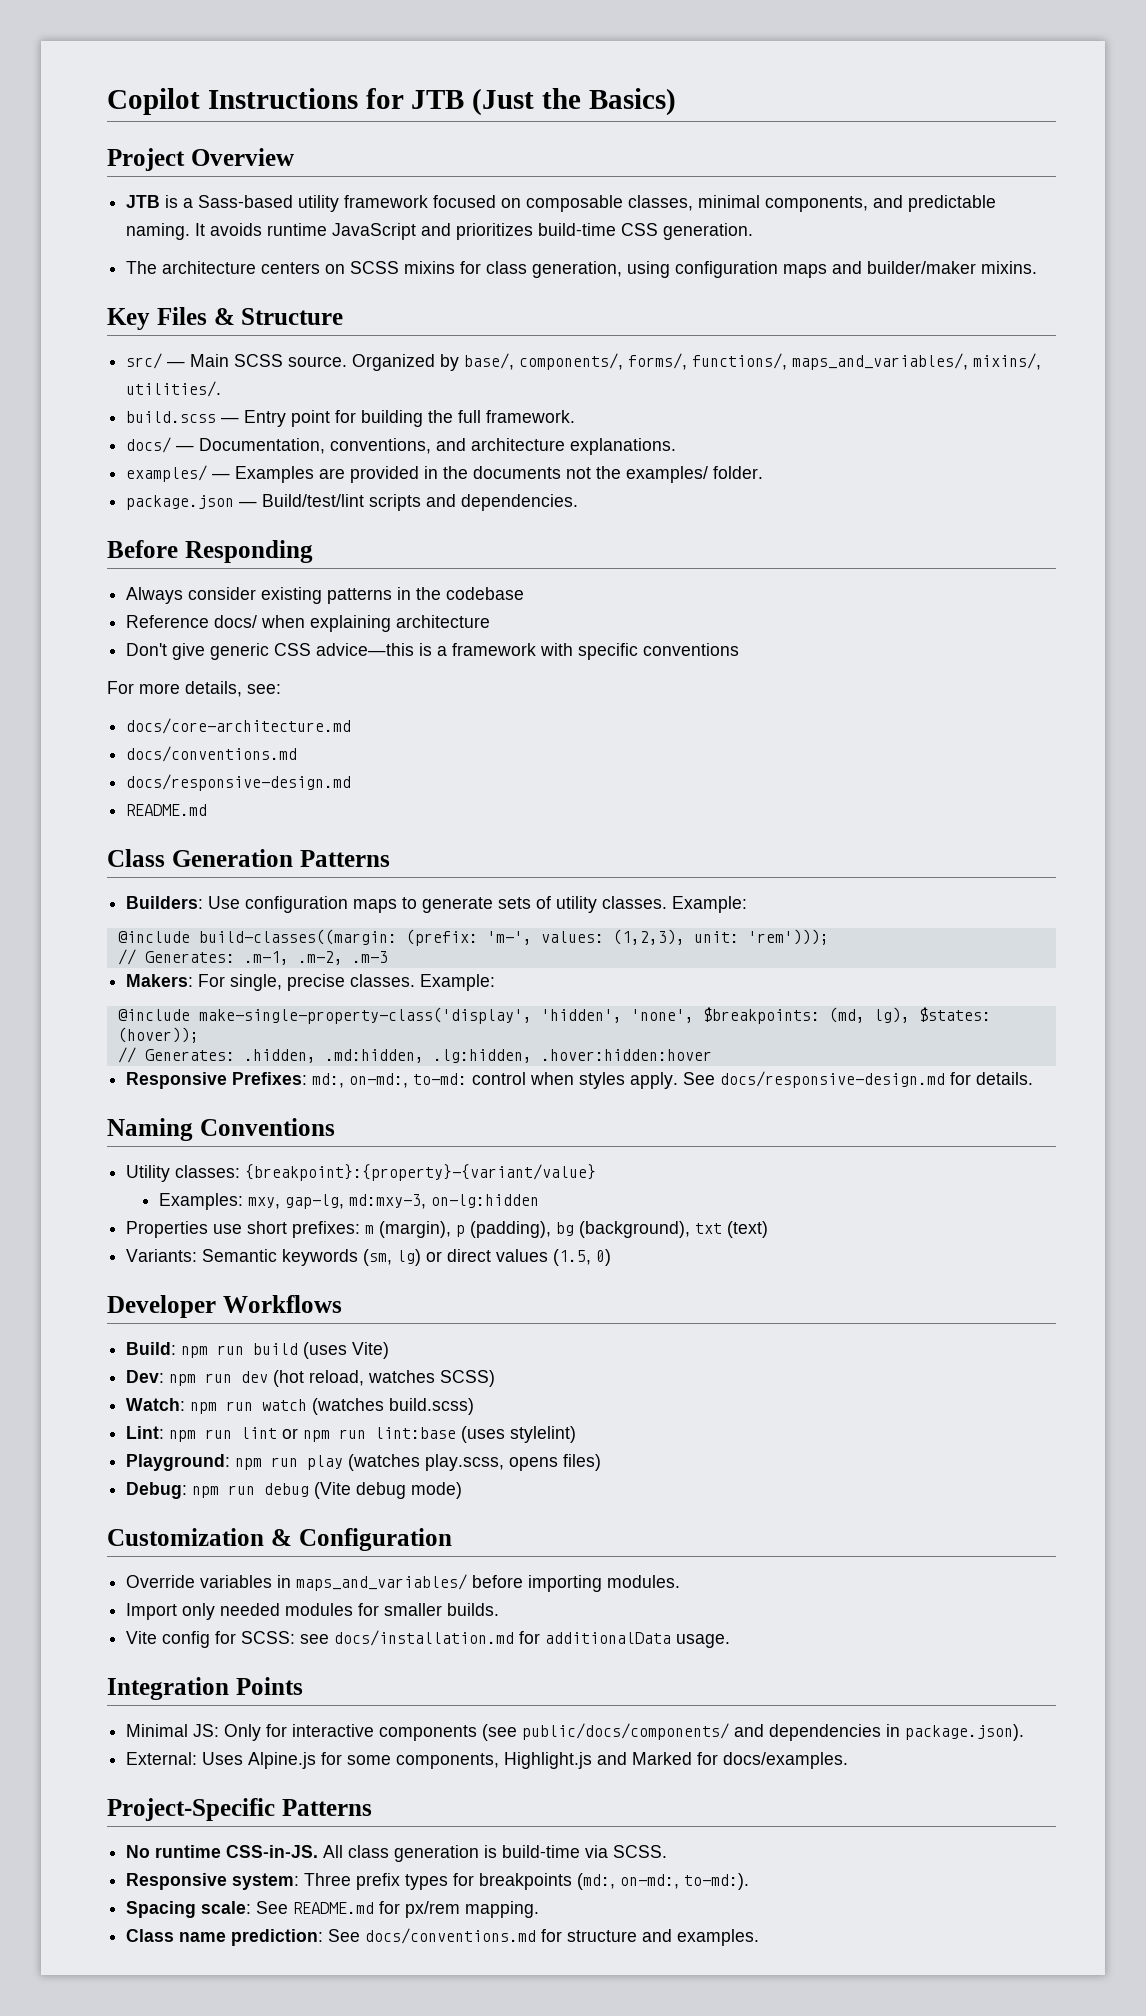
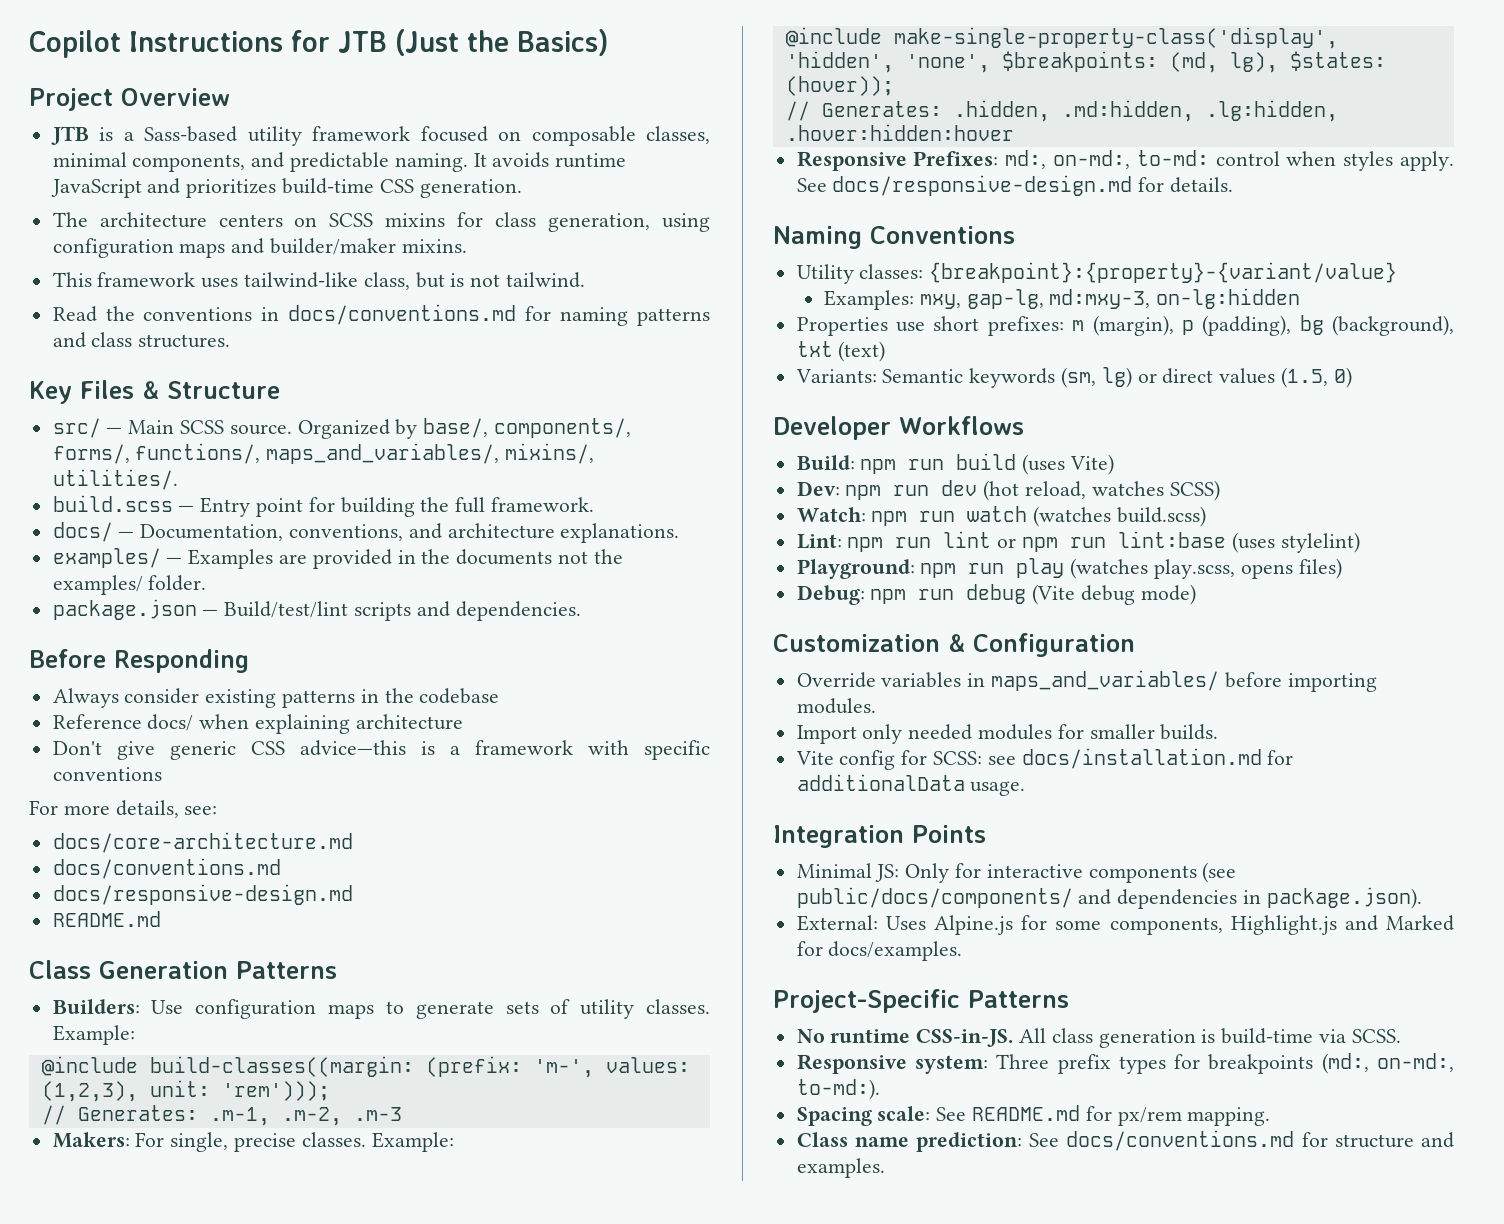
+ This framework uses tailwind-like class, but is not tailwind.
+ Read the conventions in docs/conventions.md for naming patterns and class structures.

